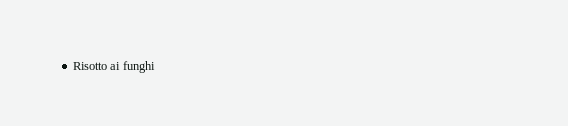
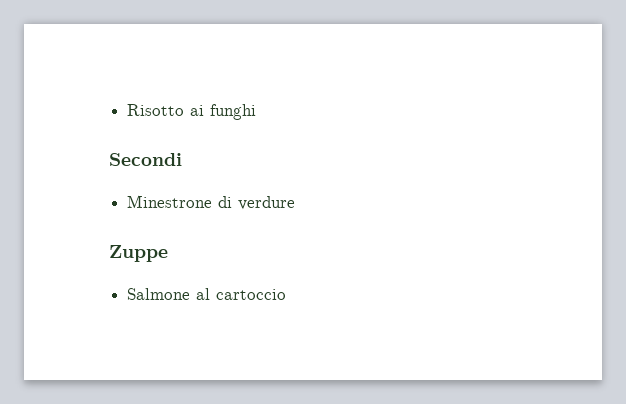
+ Secondi
+ Minestrone di verdure
+ Zuppe
+ Salmone al cartoccio

